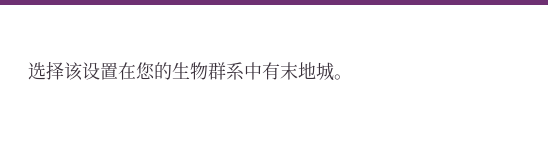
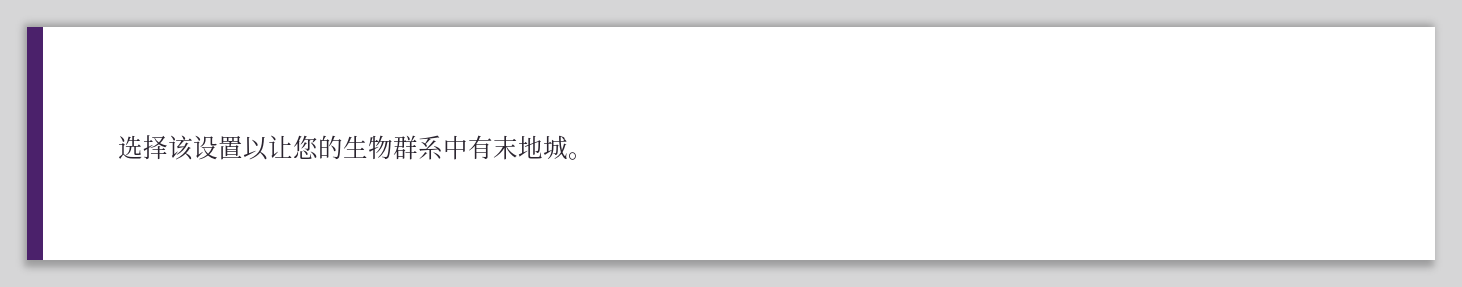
- 选择该设置在您的生物群系中有末地城。
+ 选择该设置以让您的生物群系中有末地城。

